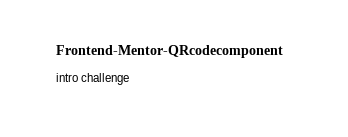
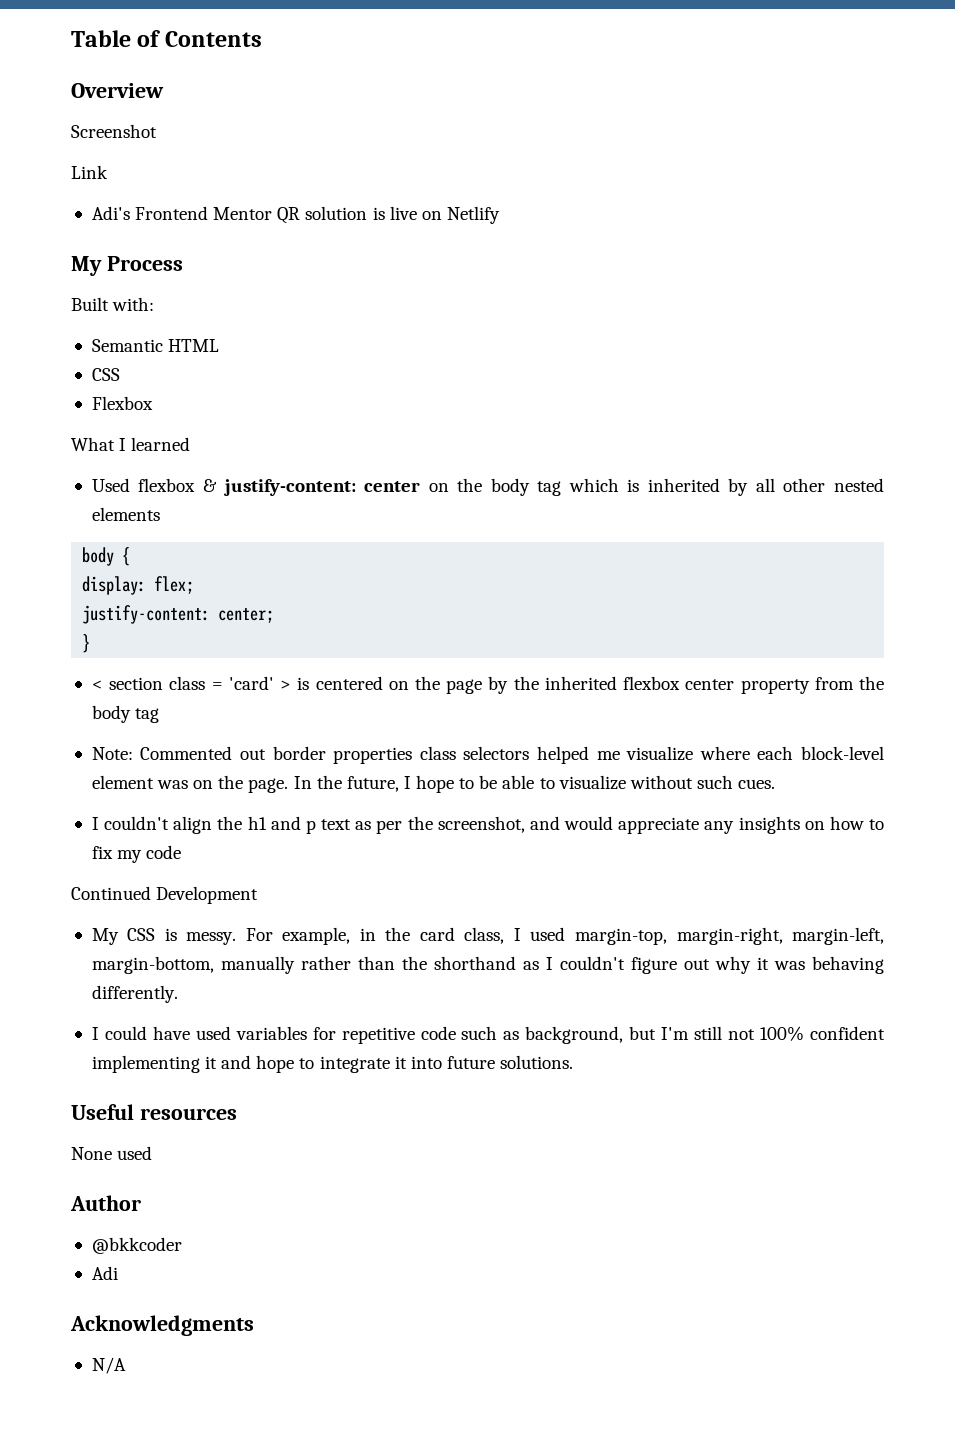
- Frontend-Mentor-QRcodecomponent
- intro challenge
+ Table of Contents
+ Overview
+ Screenshot
+ Link
+ Adi's Frontend Mentor QR solution is live on Netlify
+ My Process
+ Built with:
+ Semantic HTML
+ CSS
+ Flexbox
+ What I learned
+ Used flexbox & justify-content: center on the body tag which is inherited by all other nested elements
+ body {
+ display: flex;
+ justify-content: center;
+ }
+ < section class = 'card' > is centered on the page by the inherited flexbox center property from the body tag
+ Note: Commented out border properties class selectors helped me visualize where each block-level element was on the page. In the future, I hope to be able to visualize without such cues.
+ I couldn't align the h1 and p text as per the screenshot, and would appreciate any insights on how to fix my code
+ Continued Development
+ My CSS is messy. For example, in the card class, I used margin-top, margin-right, margin-left, margin-bottom, manually rather than the shorthand as I couldn't figure out why it was behaving differently.
+ I could have used variables for repetitive code such as background, but I'm still not 100% confident implementing it and hope to integrate it into future solutions.
+ Useful resources
+ None used
+ Author
+ @bkkcoder
+ Adi
+ Acknowledgments
+ N/A

